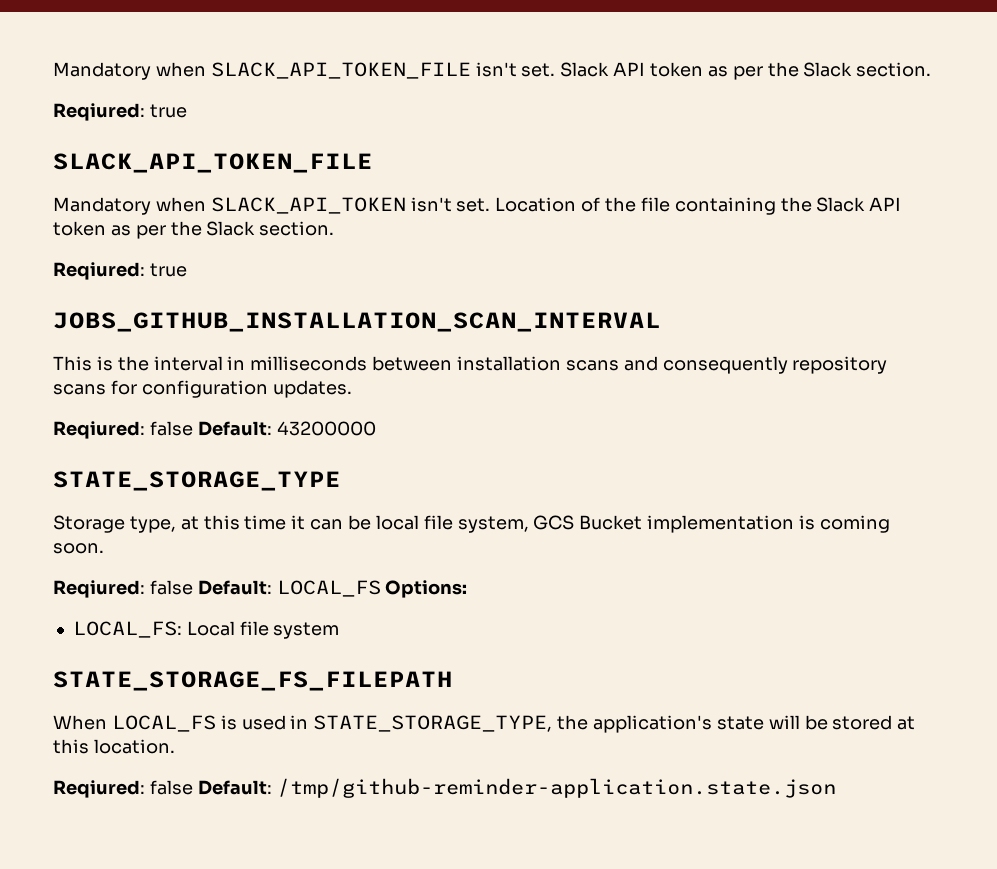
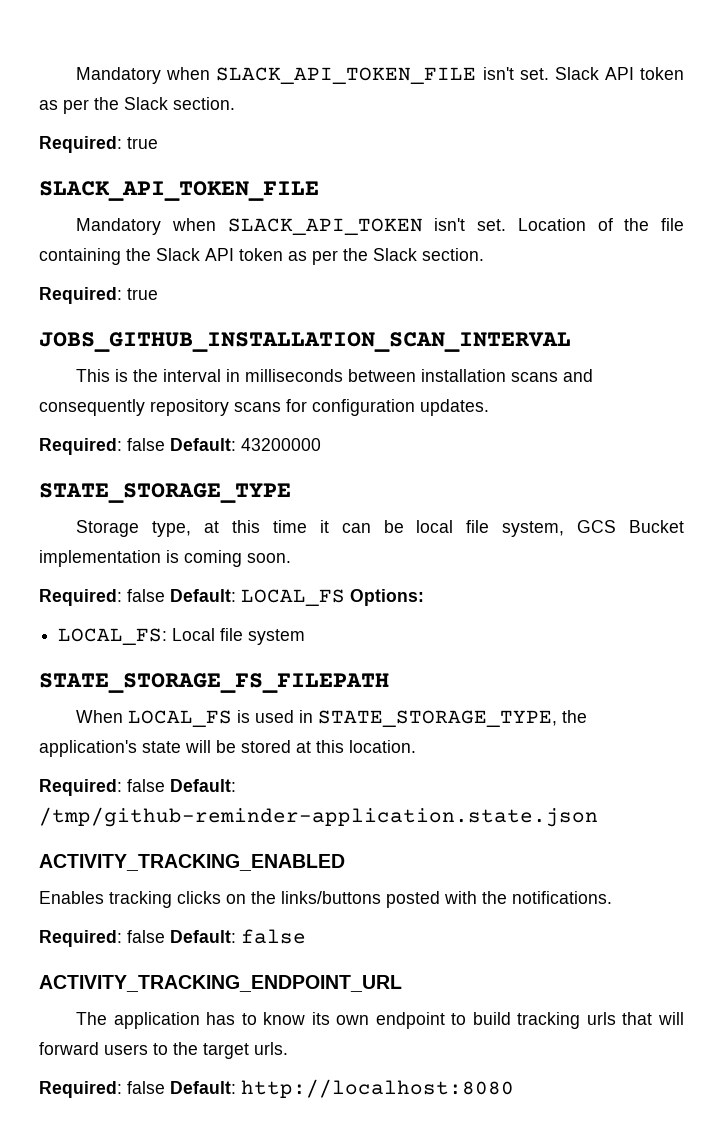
  Mandatory when SLACK_API_TOKEN_FILE isn't set. Slack API token as per the Slack section.
- Reqiured: true
+ Required: true
  Location of the file containing the Slack API token as per the Slack section.
- Reqiured: true
+ Required: true
- Reqiured: false Default: 43200000
+ Required: false Default: 43200000
- Reqiured: false Default: LOCAL_FS Options:
+ Required: false Default: LOCAL_FS Options:
- Reqiured: false Default: /tmp/github-reminder-application.state.json
+ Required: false Default: /tmp/github-reminder-application.state.json
+ ACTIVITY_TRACKING_ENABLED
+ Enables tracking clicks on the links/buttons posted with the notifications.
+ Required: false Default: false
+ ACTIVITY_TRACKING_ENDPOINT_URL
+ The application has to know its own endpoint to build tracking urls that will forward users to the target urls.
+ Required: false Default: http://localhost:8080

